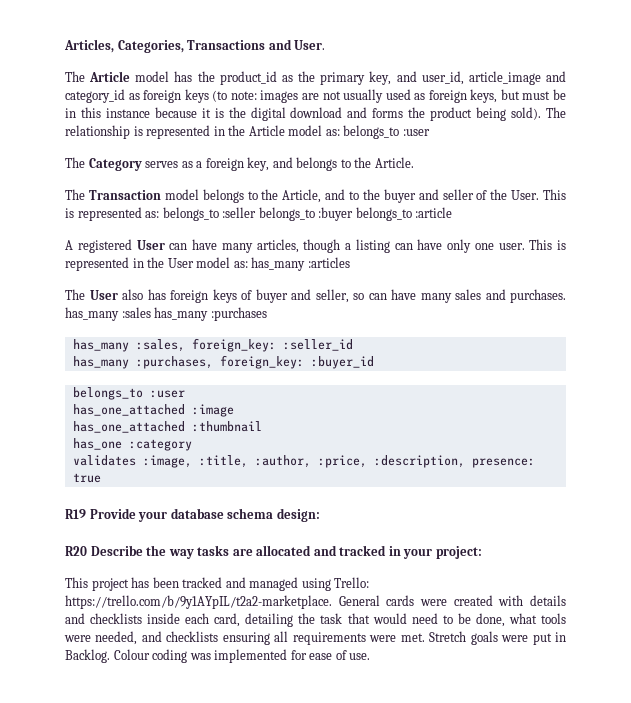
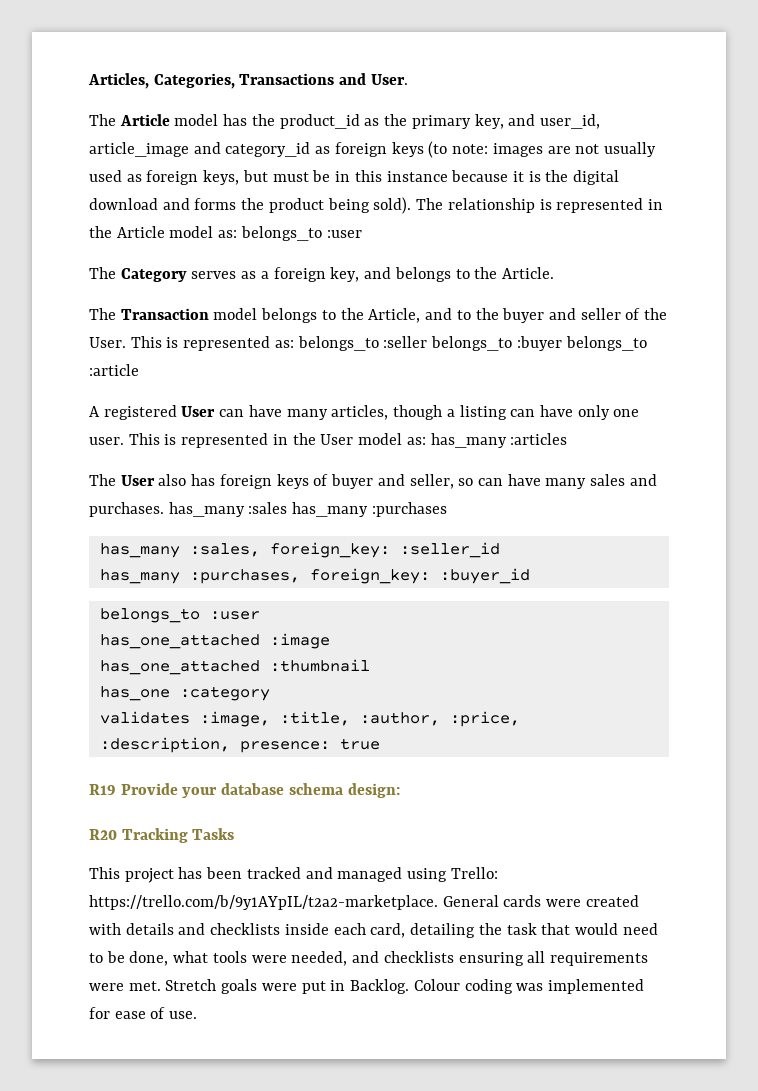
- R20 Describe the way tasks are allocated and tracked in your project:
+ R20 Tracking Tasks

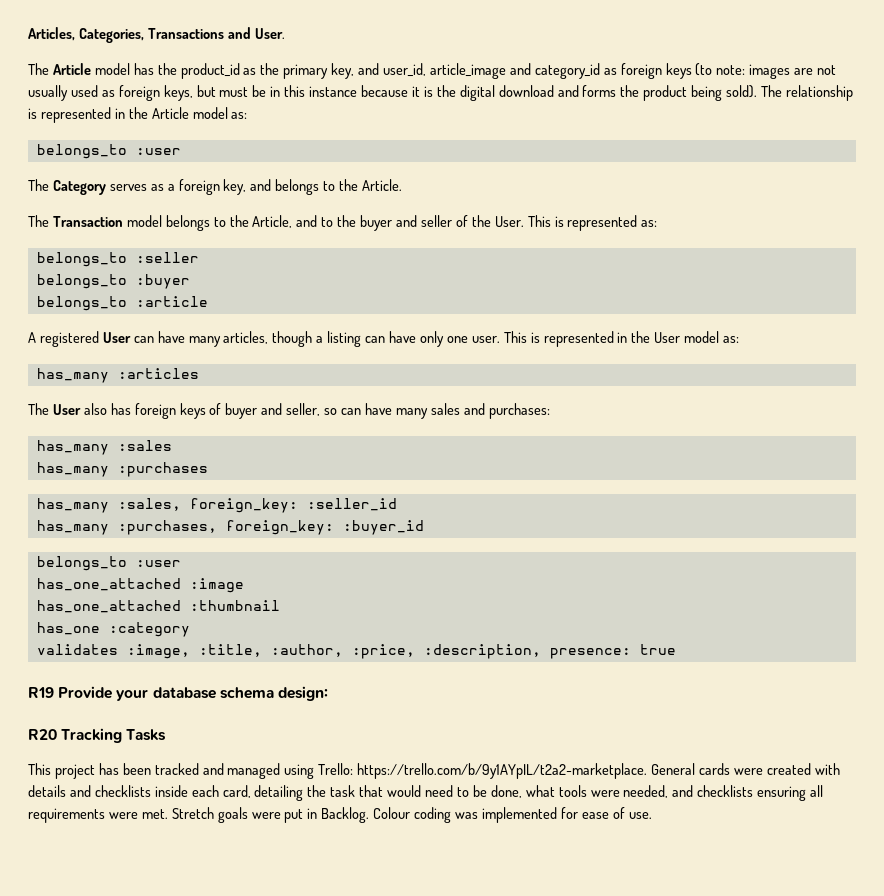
- The relationship is represented in the Article model as: belongs_to :user
+ The relationship is represented in the Article model as:
+ belongs_to :user
- This is represented as: belongs_to :seller belongs_to :buyer belongs_to :article
+ This is represented as:
+ belongs_to :seller
+ belongs_to :buyer
+ belongs_to :article
- This is represented in the User model as: has_many :articles
+ This is represented in the User model as:
+ has_many :articles
- The User also has foreign keys of buyer and seller, so can have many sales and purchases. has_many :sales has_many :purchases
+ The User also has foreign keys of buyer and seller, so can have many sales and purchases:
+ has_many :sales
+ has_many :purchases

